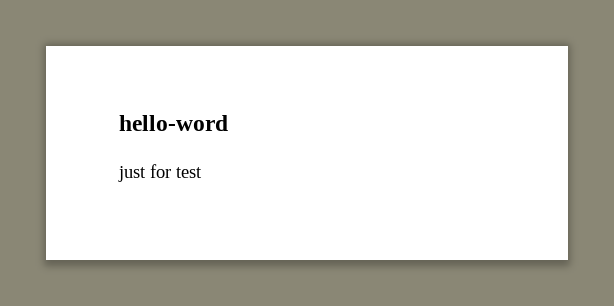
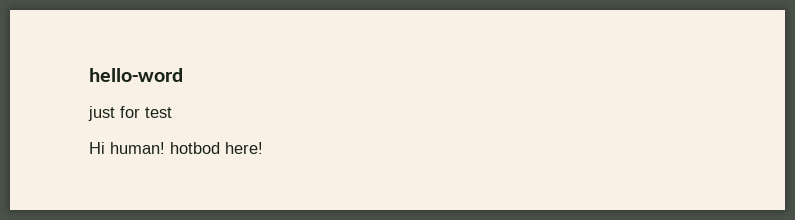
+ Hi human! hotbod here!

